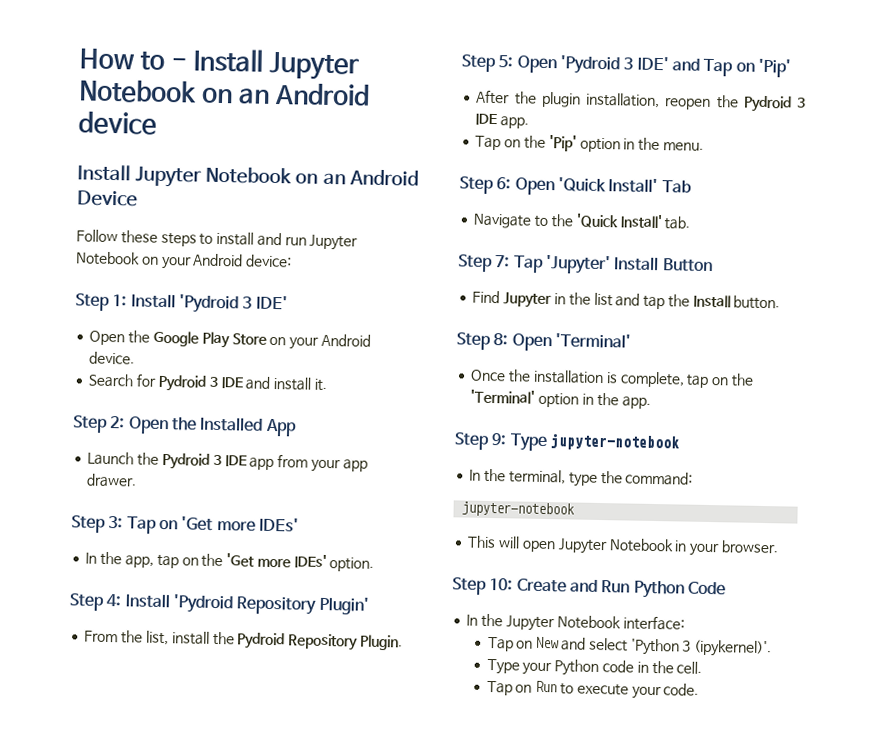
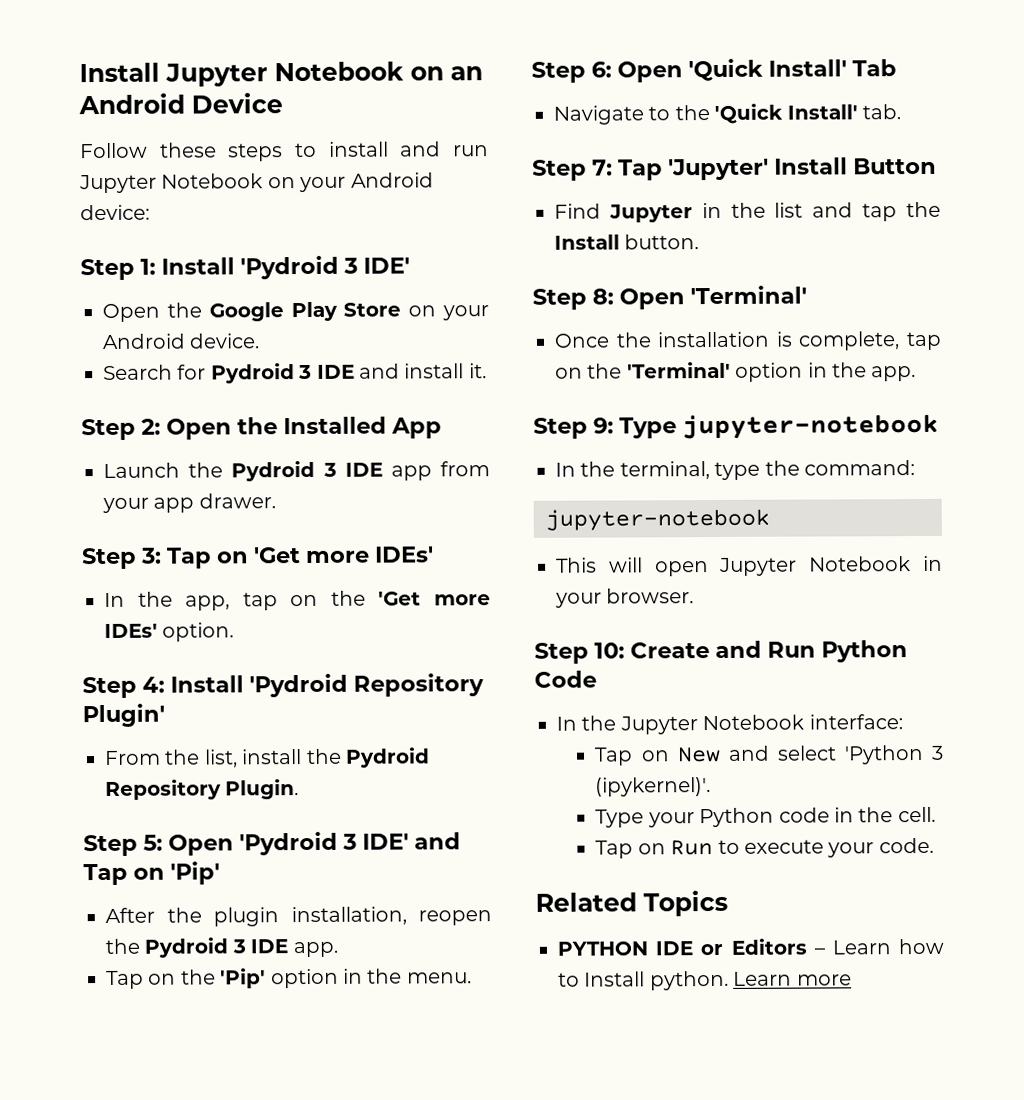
- How to - Install Jupyter Notebook on an Android device
+ Related Topics
+ PYTHON IDE or Editors – Learn how to Install python. Learn more

